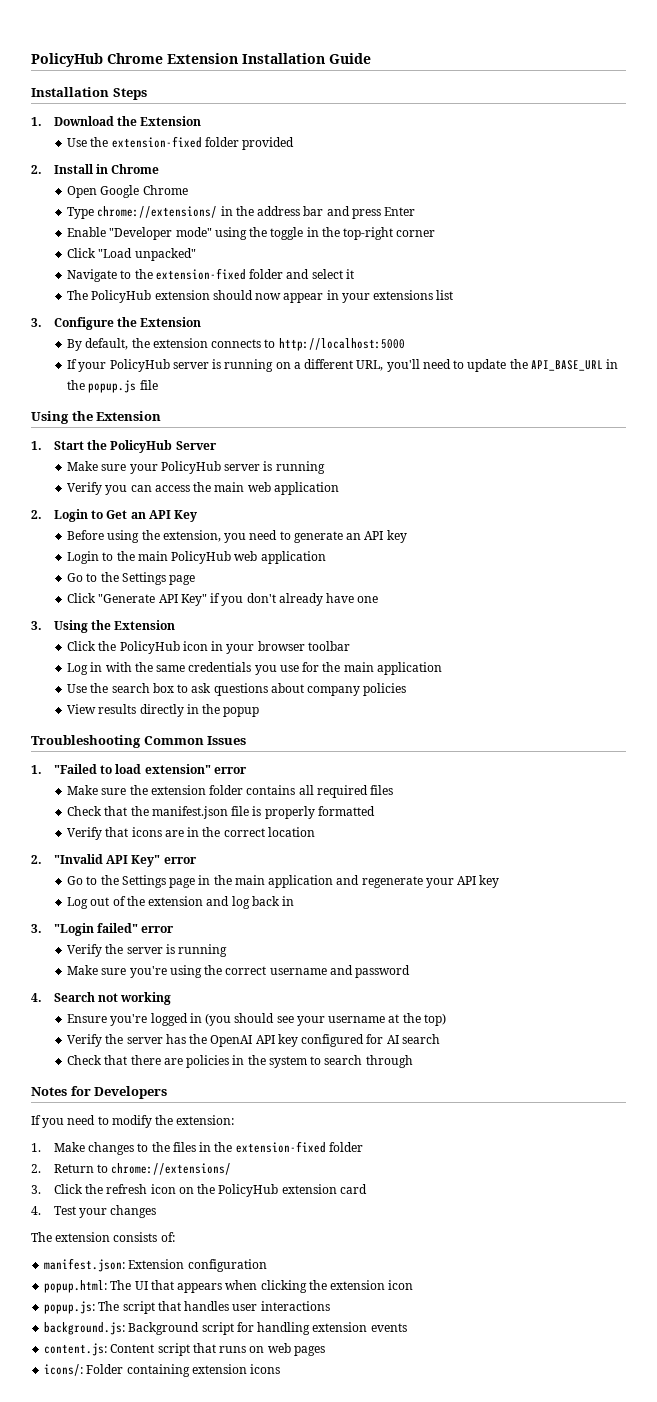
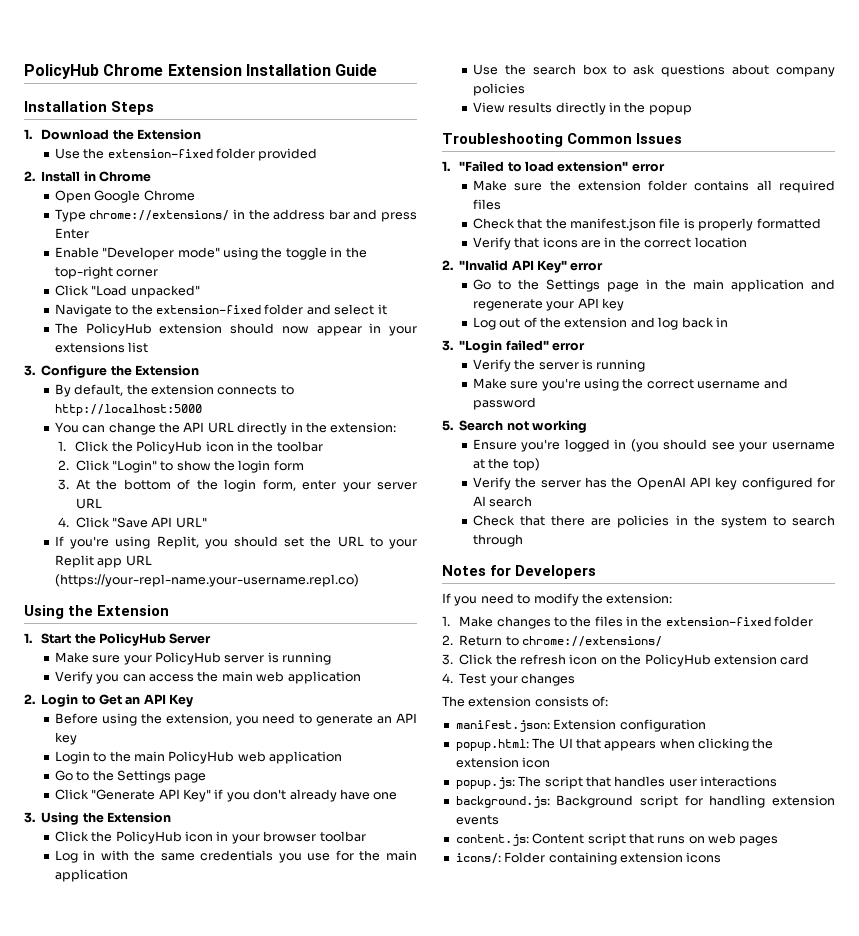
- If your PolicyHub server is running on a different URL, you'll need to update the API_BASE_URL in the popup.js file
+ You can change the API URL directly in the extension:
+ 1. Click the PolicyHub icon in the toolbar
+ 2. Click "Login" to show the login form
+ 3. At the bottom of the login form, enter your server URL
+ 4. Click "Save API URL"
+ If you're using Replit, you should set the URL to your Replit app URL (https://your-repl-name.your-username.repl.co)
- 4. Search not working
+ 5. Search not working

